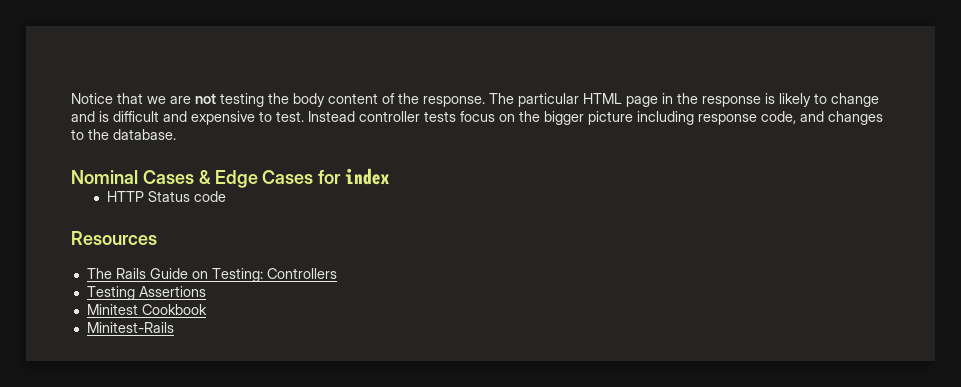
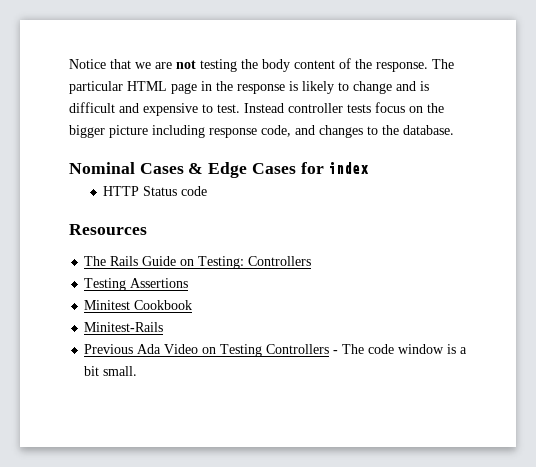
+ Previous Ada Video on Testing Controllers - The code window is a bit small.

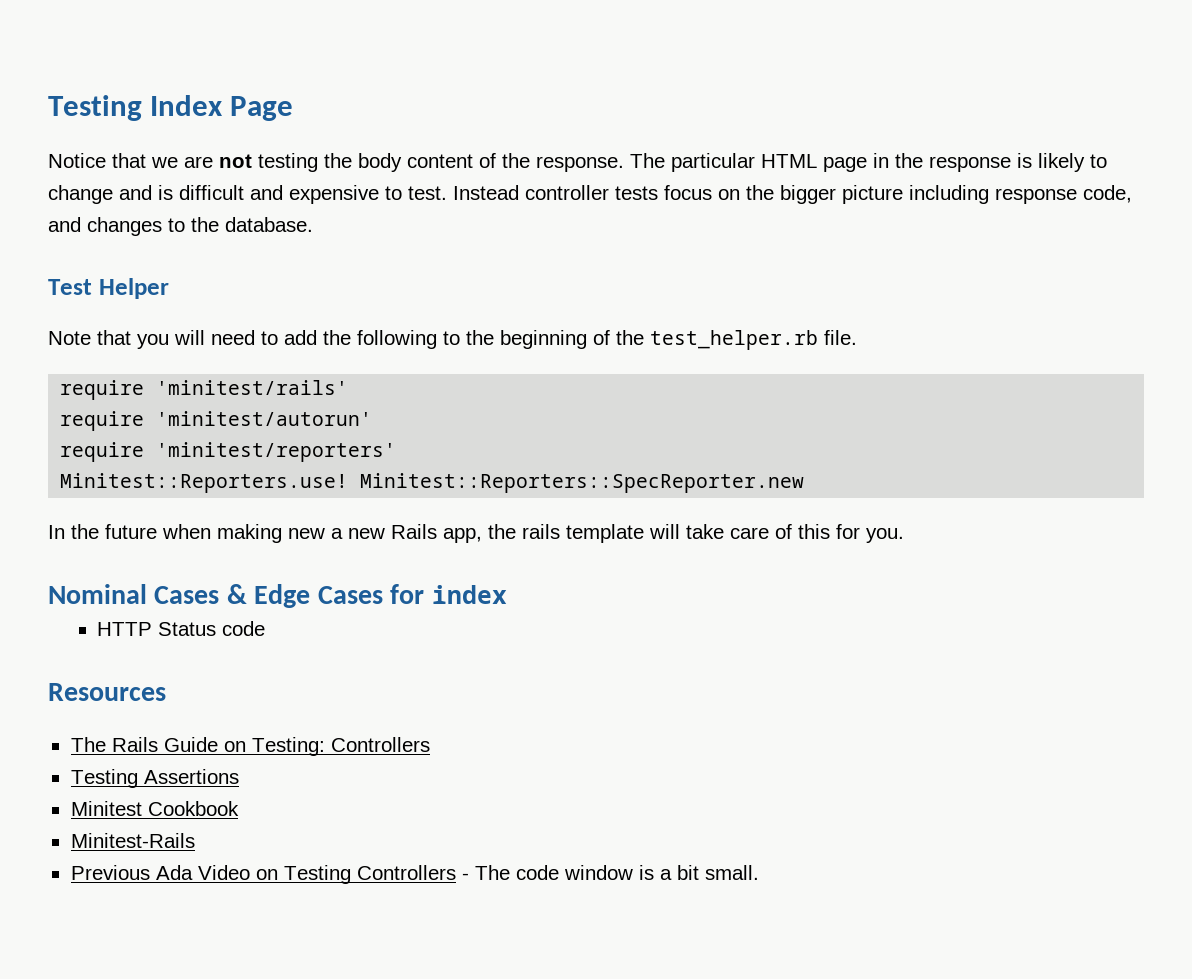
+ Testing Index Page
+ Test Helper
+ Note that you will need to add the following to the beginning of the test_helper.rb file.
+ require 'minitest/rails'
+ require 'minitest/autorun'
+ require 'minitest/reporters'
+ Minitest::Reporters.use! Minitest::Reporters::SpecReporter.new
+ In the future when making new a new Rails app, the rails template will take care of this for you.

